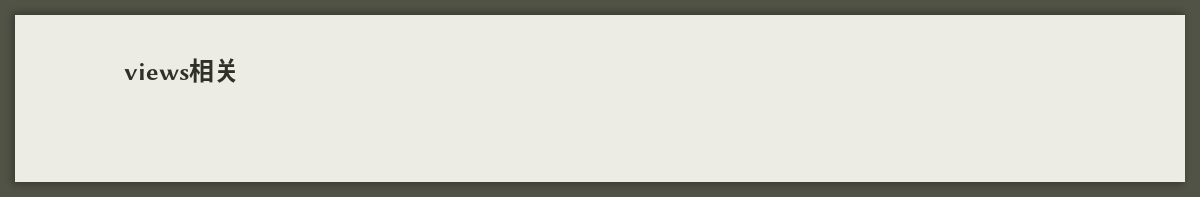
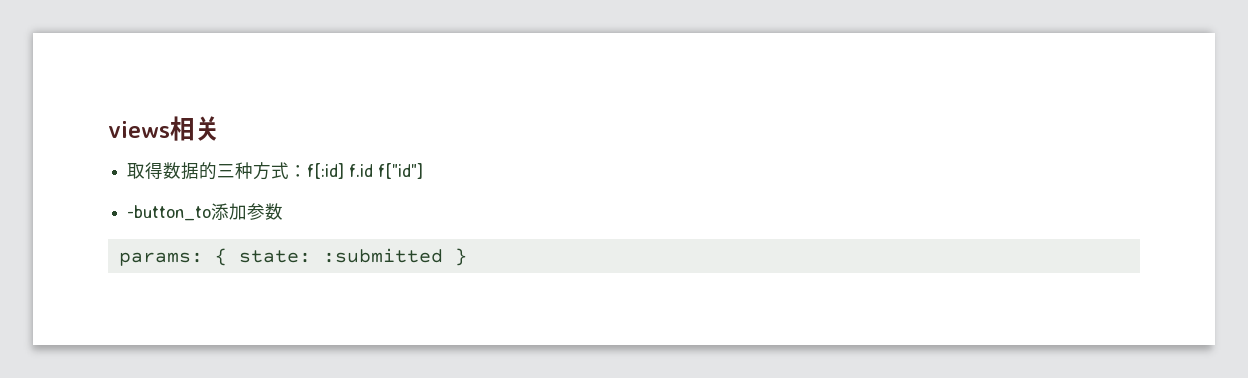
+ 取得数据的三种方式：f[:id] f.id f["id"]
+ -button_to添加参数
+ params: { state: :submitted }

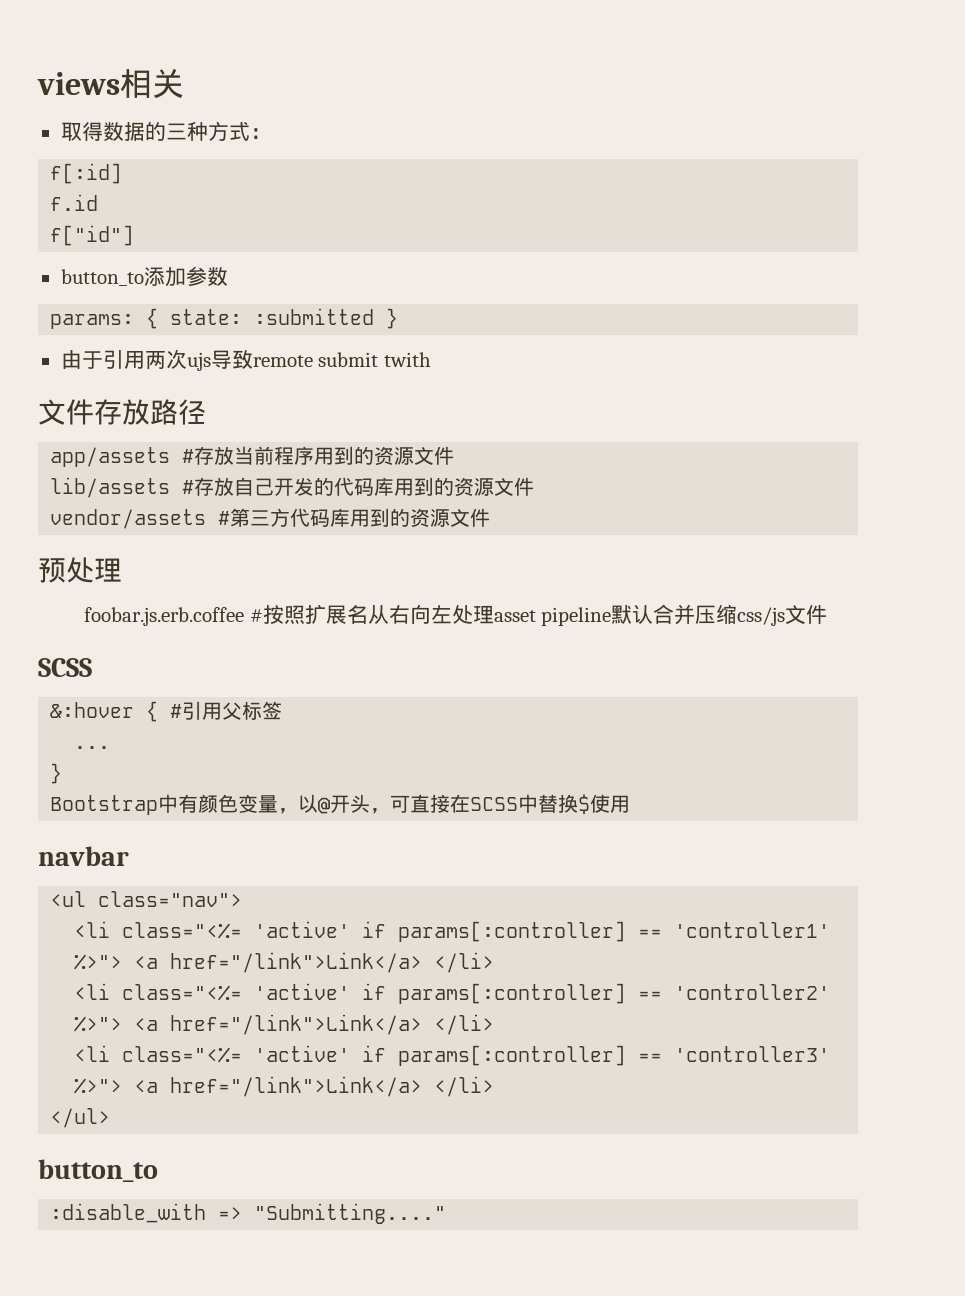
- 取得数据的三种方式：f[:id] f.id f["id"]
+ 取得数据的三种方式：
+ f[:id]
+ f.id
+ f["id"]
- -button_to添加参数
+ button_to添加参数
+ 由于引用两次ujs导致remote submit twith
+ 文件存放路径
+ app/assets #存放当前程序用到的资源文件
+ lib/assets #存放自己开发的代码库用到的资源文件
+ vendor/assets #第三方代码库用到的资源文件
+ 预处理
+ foobar.js.erb.coffee #按照扩展名从右向左处理asset pipeline默认合并压缩css/js文件
+ SCSS
+ &:hover { #引用父标签
+ ...
+ }
+ Bootstrap中有颜色变量，以@开头，可直接在SCSS中替换$使用
+ navbar
+ <ul class="nav">
+ <li class="<%= 'active' if params[:controller] == 'controller1' %>"> <a href="/link">Link</a> </li>
+ <li class="<%= 'active' if params[:controller] == 'controller2' %>"> <a href="/link">Link</a> </li>
+ <li class="<%= 'active' if params[:controller] == 'controller3' %>"> <a href="/link">Link</a> </li>
+ </ul>
+ button_to
+ :disable_with => "Submitting...."

